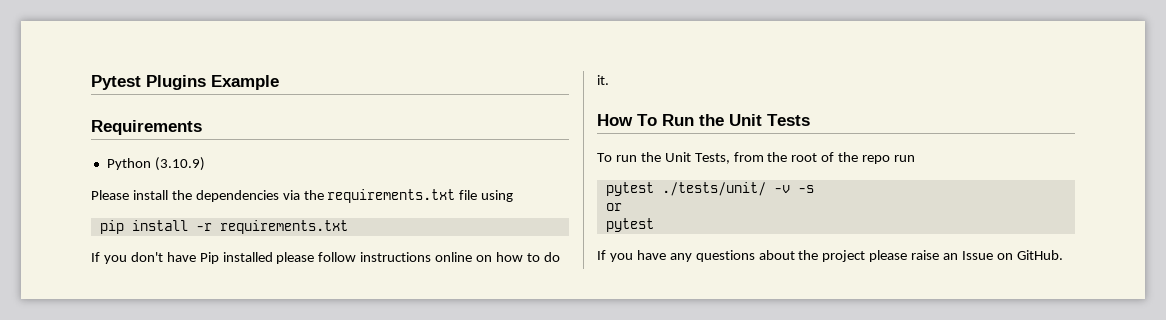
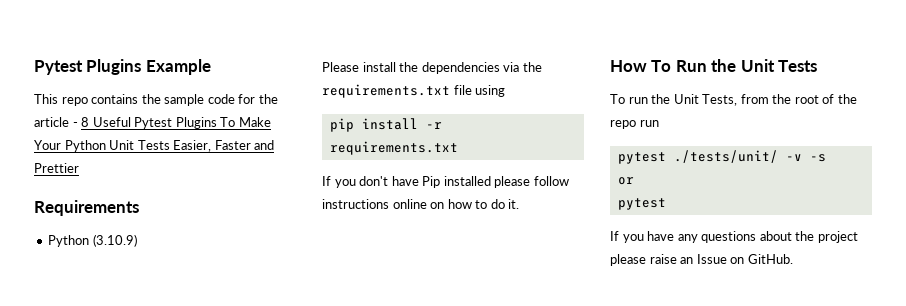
+ This repo contains the sample code for the article - 8 Useful Pytest Plugins To Make Your Python Unit Tests Easier, Faster and Prettier

